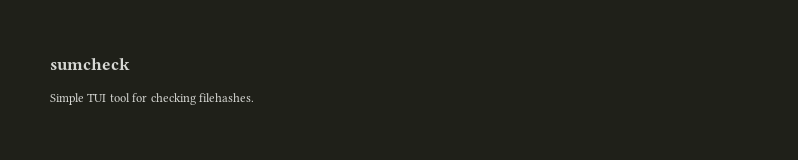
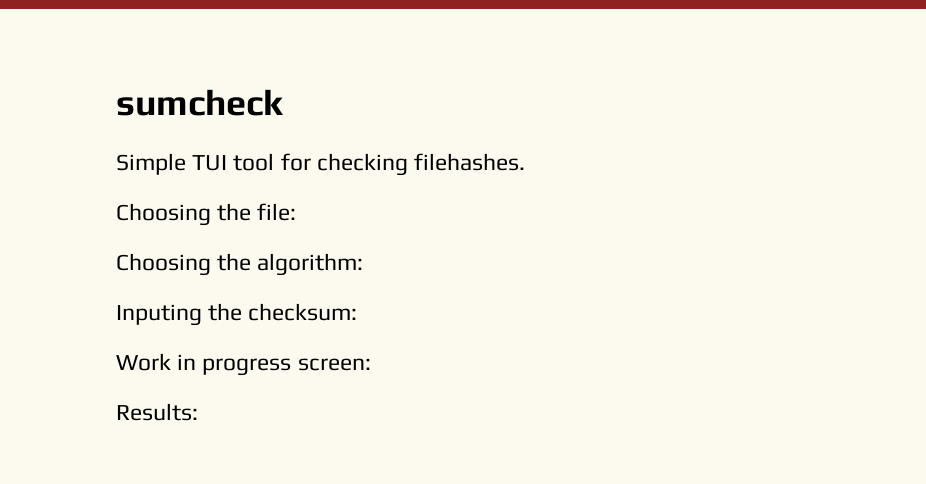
+ Choosing the file:
+ Choosing the algorithm:
+ Inputing the checksum:
+ Work in progress screen:
+ Results:

